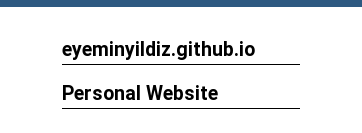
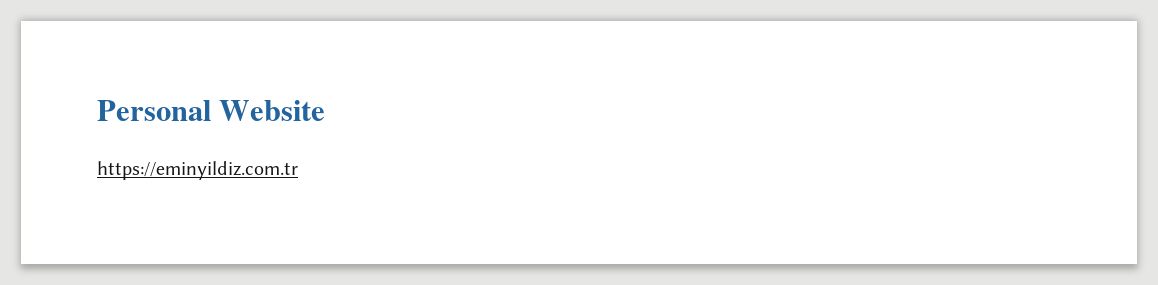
- eyeminyildiz.github.io
+ https://eminyildiz.com.tr

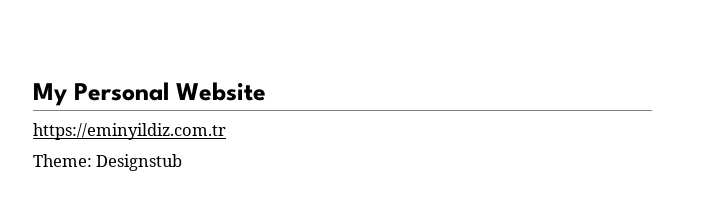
- Personal Website
+ My Personal Website
+ Theme: Designstub

